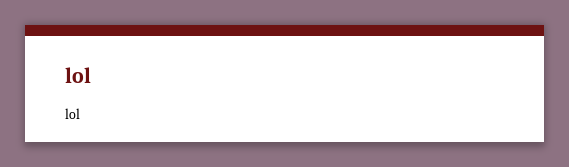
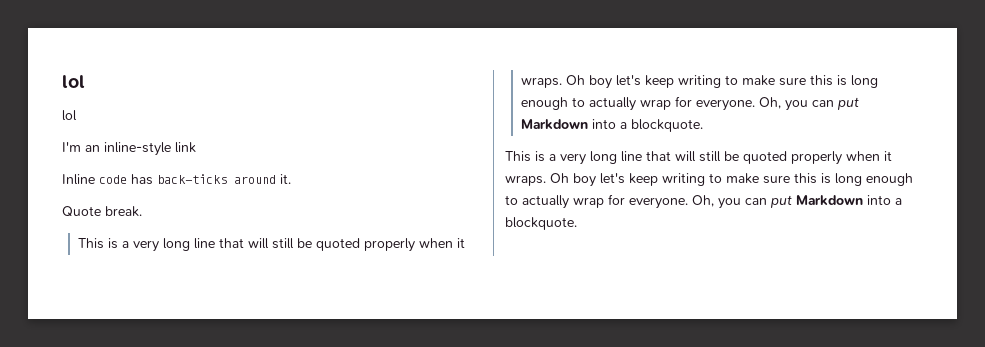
+ I'm an inline-style link
+ Inline code has back-ticks around it.
+ Quote break.
+ This is a very long line that will still be quoted properly when it wraps. Oh boy let's keep writing to make sure this is long enough to actually wrap for everyone. Oh, you can put Markdown into a blockquote.
+ This is a very long line that will still be quoted properly when it wraps. Oh boy let's keep writing to make sure this is long enough to actually wrap for everyone. Oh, you can put Markdown into a blockquote.

